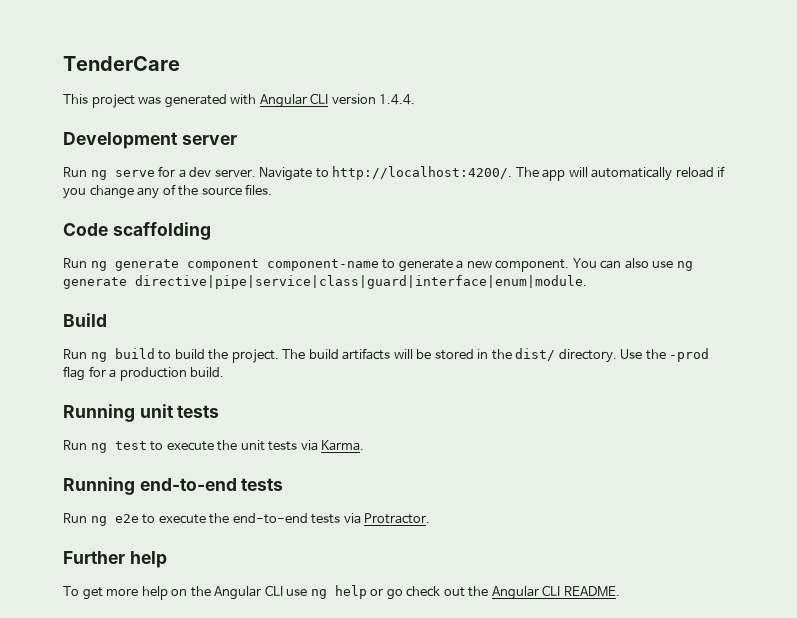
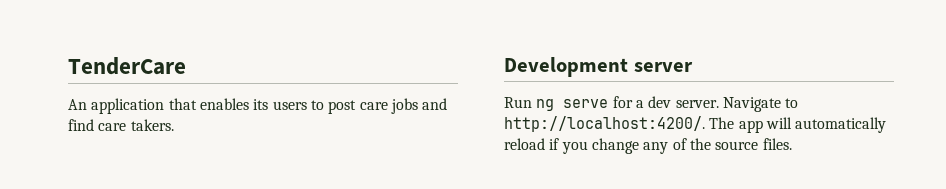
- This project was generated with Angular CLI version 1.4.4.
+ An application that enables its users to post care jobs and find care takers.
- Code scaffolding
- Run ng generate component component-name to generate a new component. You can also use ng generate directive|pipe|service|class|guard|interface|enum|module.
- Build
- Run ng build to build the project. The build artifacts will be stored in the dist/ directory. Use the -prod flag for a production build.
- Running unit tests
- Run ng test to execute the unit tests via Karma.
- Running end-to-end tests
- Run ng e2e to execute the end-to-end tests via Protractor.
- Further help
- To get more help on the Angular CLI use ng help or go check out the Angular CLI README.

